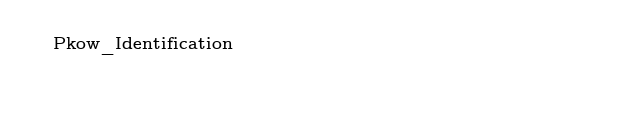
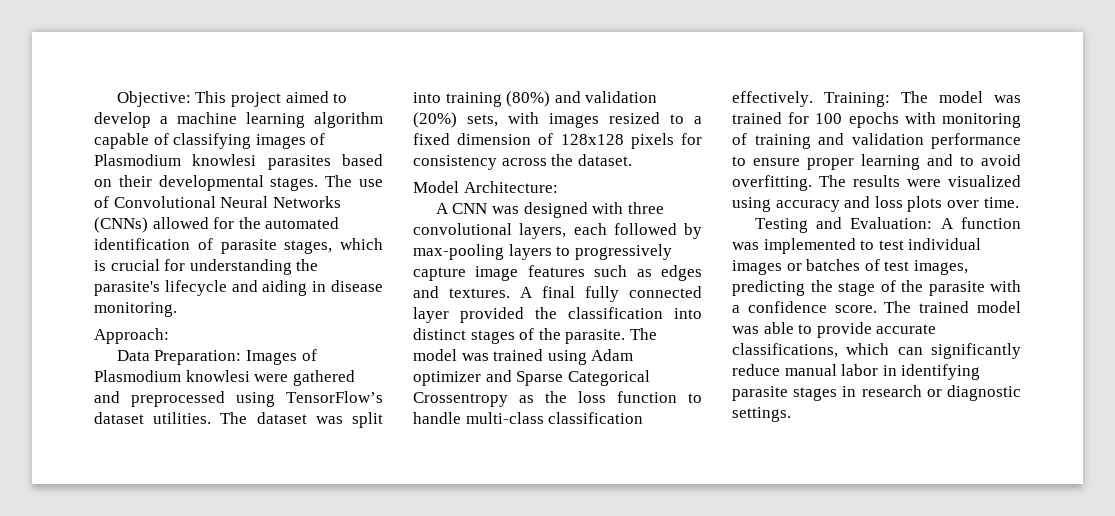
- Pkow_Identification
+ Objective: This project aimed to develop a machine learning algorithm capable of classifying images of Plasmodium knowlesi parasites based on their developmental stages. The use of Convolutional Neural Networks (CNNs) allowed for the automated identification of parasite stages, which is crucial for understanding the parasite's lifecycle and aiding in disease monitoring.
+ Approach:
+ Data Preparation: Images of Plasmodium knowlesi were gathered and preprocessed using TensorFlow’s dataset utilities. The dataset was split into training (80%) and validation (20%) sets, with images resized to a fixed dimension of 128x128 pixels for consistency across the dataset.
+ Model Architecture:
+ A CNN was designed with three convolutional layers, each followed by max-pooling layers to progressively capture image features such as edges and textures. A final fully connected layer provided the classification into distinct stages of the parasite. The model was trained using Adam optimizer and Sparse Categorical Crossentropy as the loss function to handle multi-class classification effectively. Training: The model was trained for 100 epochs with monitoring of training and validation performance to ensure proper learning and to avoid overfitting. The results were visualized using accuracy and loss plots over time.
+ Testing and Evaluation: A function was implemented to test individual images or batches of test images, predicting the stage of the parasite with a confidence score. The trained model was able to provide accurate classifications, which can significantly reduce manual labor in identifying parasite stages in research or diagnostic settings.

